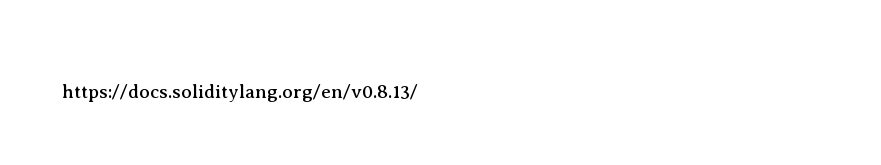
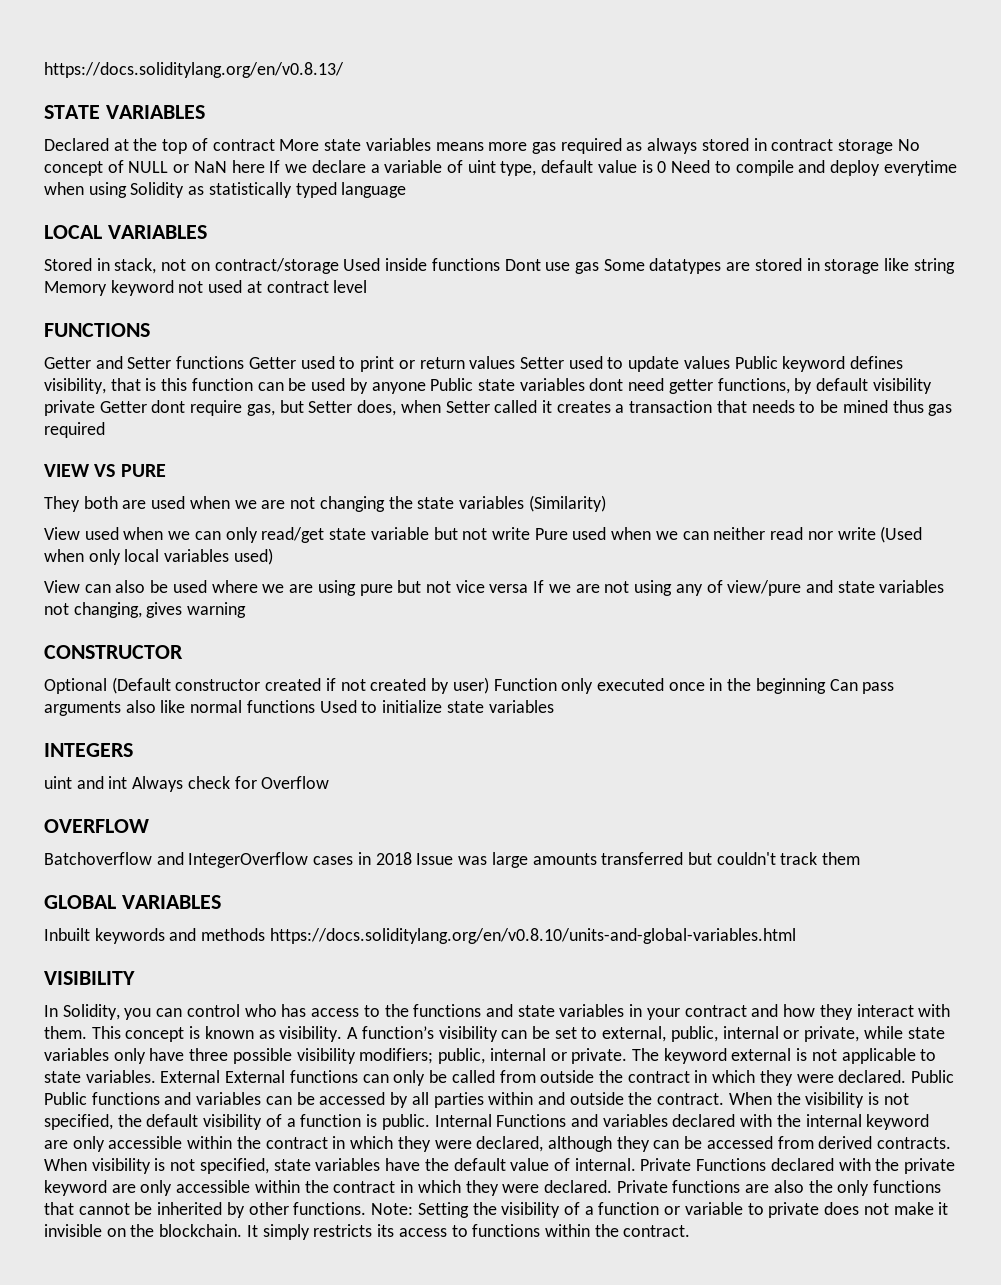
+ STATE VARIABLES
+ Declared at the top of contract More state variables means more gas required as always stored in contract storage No concept of NULL or NaN here If we declare a variable of uint type, default value is 0 Need to compile and deploy everytime when using Solidity as statistically typed language
+ LOCAL VARIABLES
+ Stored in stack, not on contract/storage Used inside functions Dont use gas Some datatypes are stored in storage like string Memory keyword not used at contract level
+ FUNCTIONS
+ Getter and Setter functions Getter used to print or return values Setter used to update values Public keyword defines visibility, that is this function can be used by anyone Public state variables dont need getter functions, by default visibility private Getter dont require gas, but Setter does, when Setter called it creates a transaction that needs to be mined thus gas required
+ VIEW VS PURE
+ They both are used when we are not changing the state variables (Similarity)
+ View used when we can only read/get state variable but not write Pure used when we can neither read nor write (Used when only local variables used)
+ View can also be used where we are using pure but not vice versa If we are not using any of view/pure and state variables not changing, gives warning
+ CONSTRUCTOR
+ Optional (Default constructor created if not created by user) Function only executed once in the beginning Can pass arguments also like normal functions Used to initialize state variables
+ INTEGERS
+ uint and int Always check for Overflow
+ OVERFLOW
+ Batchoverflow and IntegerOverflow cases in 2018 Issue was large amounts transferred but couldn't track them
+ GLOBAL VARIABLES
+ Inbuilt keywords and methods https://docs.soliditylang.org/en/v0.8.10/units-and-global-variables.html
+ VISIBILITY
+ In Solidity, you can control who has access to the functions and state variables in your contract and how they interact with them. This concept is known as visibility. A function’s visibility can be set to external, public, internal or private, while state variables only have three possible visibility modifiers; public, internal or private. The keyword external is not applicable to state variables. External External functions can only be called from outside the contract in which they were declared. Public Public functions and variables can be accessed by all parties within and outside the contract. When the visibility is not specified, the default visibility of a function is public. Internal Functions and variables declared with the internal keyword are only accessible within the contract in which they were declared, although they can be accessed from derived contracts. When visibility is not specified, state variables have the default value of internal. Private Functions declared with the private keyword are only accessible within the contract in which they were declared. Private functions are also the only functions that cannot be inherited by other functions. Note: Setting the visibility of a function or variable to private does not make it invisible on the blockchain. It simply restricts its access to functions within the contract.

